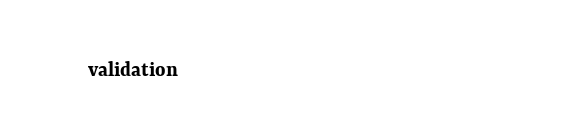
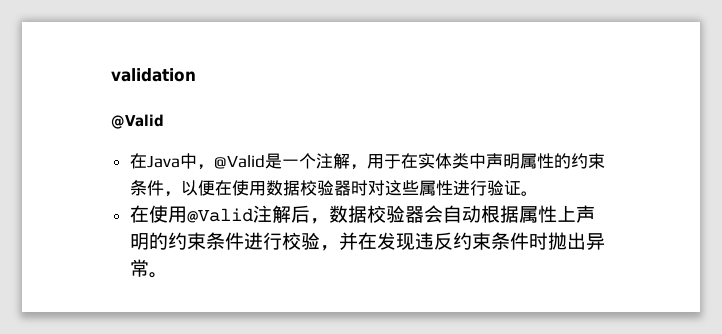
  validation
+ @Valid
+ 在Java中，@Valid是一个注解，用于在实体类中声明属性的约束条件，以便在使用数据校验器时对这些属性进行验证。
+ 在使用@Valid注解后，数据校验器会自动根据属性上声明的约束条件进行校验，并在发现违反约束条件时抛出异常。

